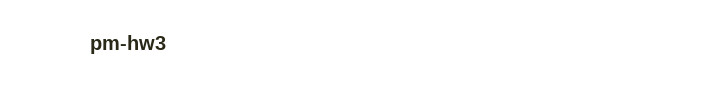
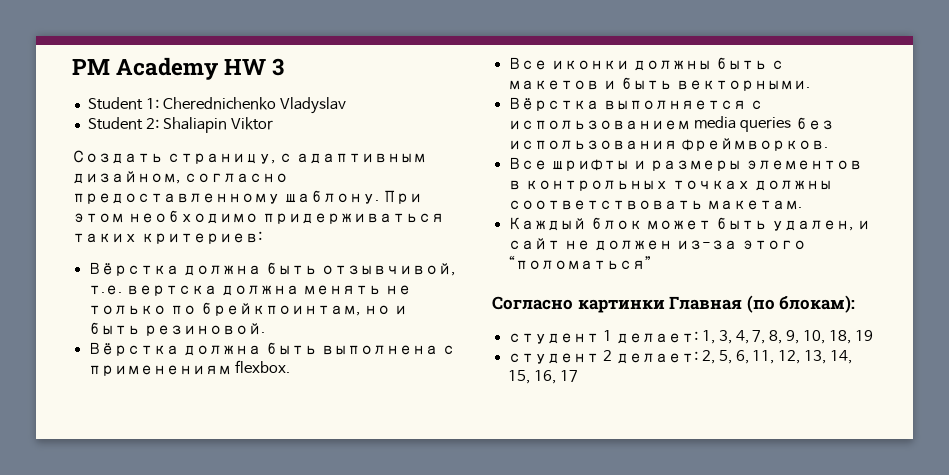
- pm-hw3
+ PM Academy HW 3
+ Student 1: Cherednichenko Vladyslav
+ Student 2: Shaliapin Viktor
+ Создать страницу, с адаптивным дизайном, согласно предоставленному шаблону. При этом необходимо придерживаться таких критериев:
+ Вёрстка должна быть отзывчивой, т.е. вертска должна менять не только по брейкпоинтам, но и быть резиновой.
+ Вёрстка должна быть выполнена с применениям flexbox.
+ Все иконки должны быть с макетов и быть векторными.
+ Вёрстка выполняется с использованием media queries без использования фреймворков.
+ Все шрифты и размеры элементов в контрольных точках должны соответствовать макетам.
+ Каждый блок может быть удален, и сайт не должен из-за этого “поломаться”
+ Согласно картинки Главная (по блокам):
+ студент 1 делает: 1, 3, 4, 7, 8, 9, 10, 18, 19
+ студент 2 делает: 2, 5, 6, 11, 12, 13, 14, 15, 16, 17

